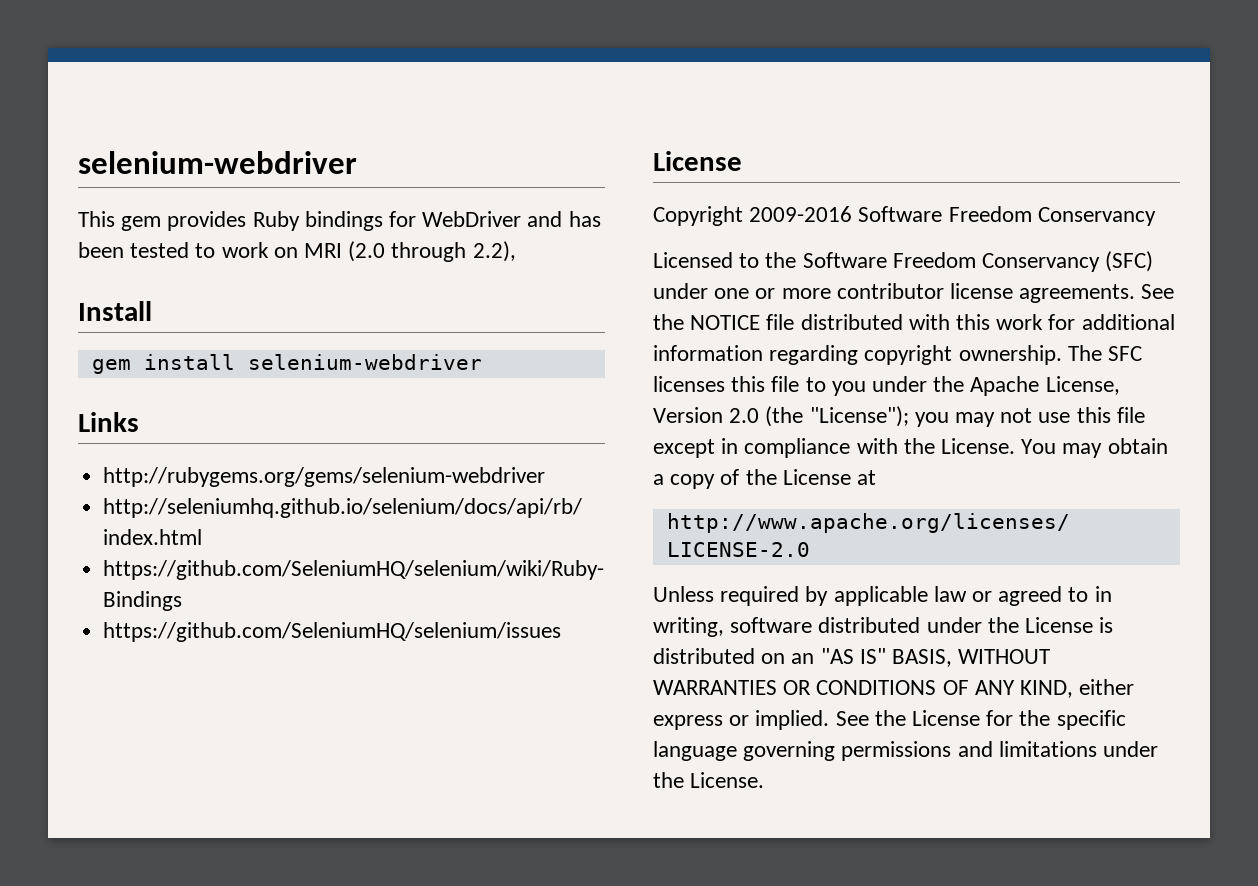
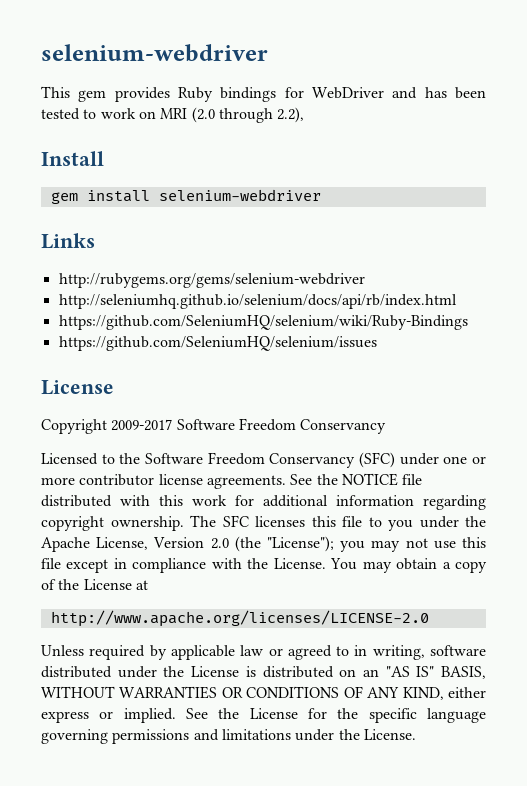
- Copyright 2009-2016 Software Freedom Conservancy
+ Copyright 2009-2017 Software Freedom Conservancy

